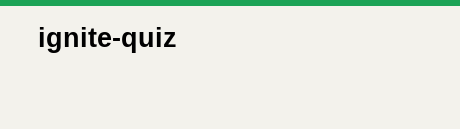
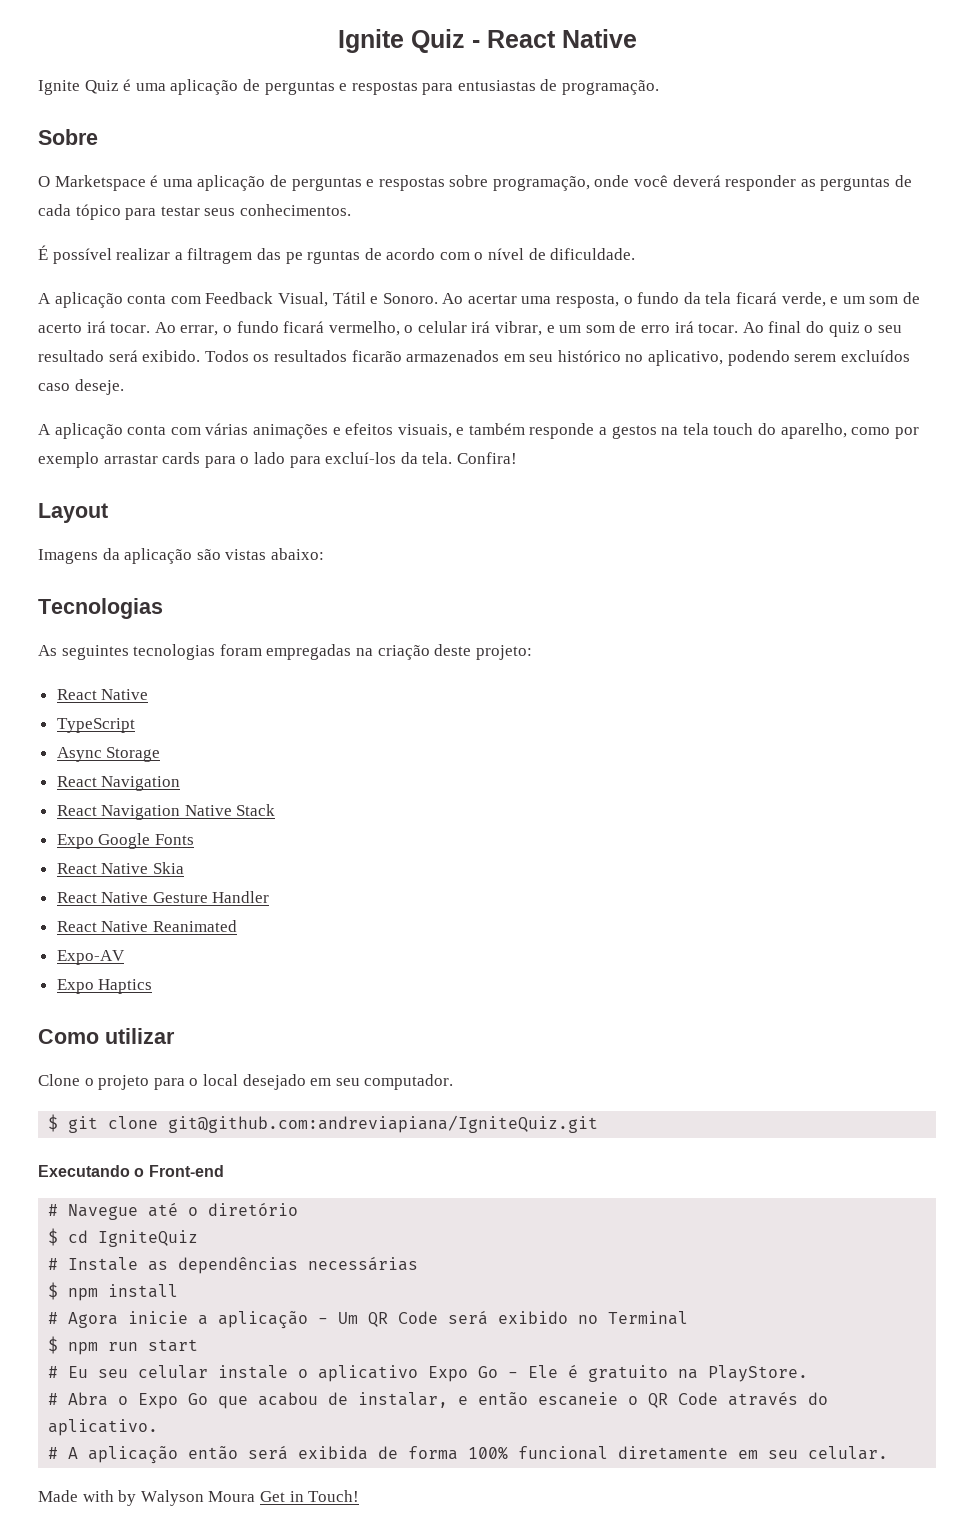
- ignite-quiz
+ Ignite Quiz - React Native
+ Ignite Quiz é uma aplicação de perguntas e respostas para entusiastas de programação.
+ Sobre
+ O Marketspace é uma aplicação de perguntas e respostas sobre programação, onde você deverá responder as perguntas de cada tópico para testar seus conhecimentos.
+ É possível realizar a filtragem das pe rguntas de acordo com o nível de dificuldade.
+ A aplicação conta com Feedback Visual, Tátil e Sonoro. Ao acertar uma resposta, o fundo da tela ficará verde, e um som de acerto irá tocar. Ao errar, o fundo ficará vermelho, o celular irá vibrar, e um som de erro irá tocar. Ao final do quiz o seu resultado será exibido. Todos os resultados ficarão armazenados em seu histórico no aplicativo, podendo serem excluídos caso deseje.
+ A aplicação conta com várias animações e efeitos visuais, e também responde a gestos na tela touch do aparelho, como por exemplo arrastar cards para o lado para excluí-los da tela. Confira!
+ Layout
+ Imagens da aplicação são vistas abaixo:
+ Tecnologias
+ As seguintes tecnologias foram empregadas na criação deste projeto:
+ React Native
+ TypeScript
+ Async Storage
+ React Navigation
+ React Navigation Native Stack
+ Expo Google Fonts
+ React Native Skia
+ React Native Gesture Handler
+ React Native Reanimated
+ Expo-AV
+ Expo Haptics
+ Como utilizar
+ Clone o projeto para o local desejado em seu computador.
+ $ git clone git@github.com:andreviapiana/IgniteQuiz.git
+ Executando o Front-end
+ # Navegue até o diretório
+ $ cd IgniteQuiz
+ # Instale as dependências necessárias
+ $ npm install
+ # Agora inicie a aplicação - Um QR Code será exibido no Terminal
+ $ npm run start
+ # Eu seu celular instale o aplicativo Expo Go - Ele é gratuito na PlayStore.
+ # Abra o Expo Go que acabou de instalar, e então escaneie o QR Code através do aplicativo.
+ # A aplicação então será exibida de forma 100% funcional diretamente em seu celular.
+ Made with by Walyson Moura Get in Touch!

